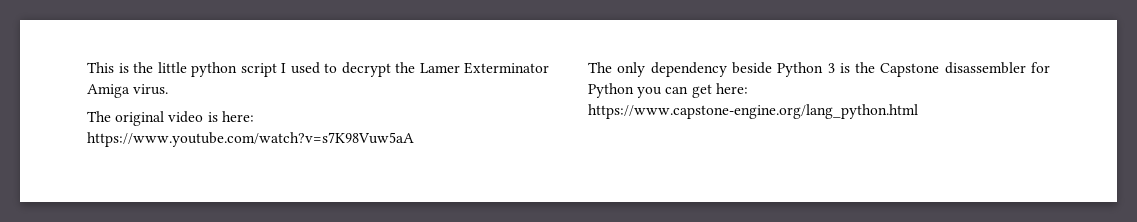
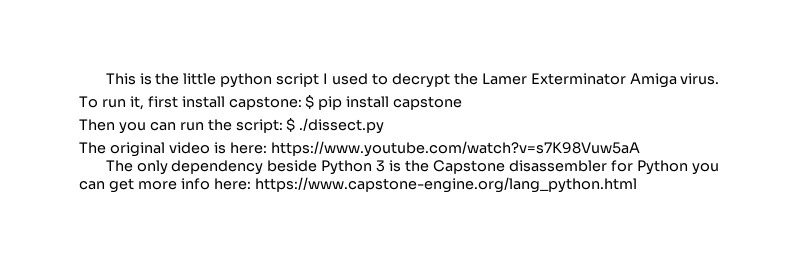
+ To run it, first install capstone: $ pip install capstone
+ Then you can run the script: $ ./dissect.py
- The only dependency beside Python 3 is the Capstone disassembler for Python you can get here: https://www.capstone-engine.org/lang_python.html
+ The only dependency beside Python 3 is the Capstone disassembler for Python you can get more info here: https://www.capstone-engine.org/lang_python.html

